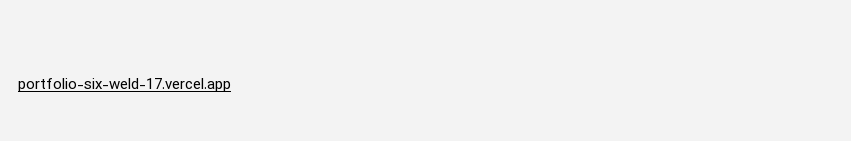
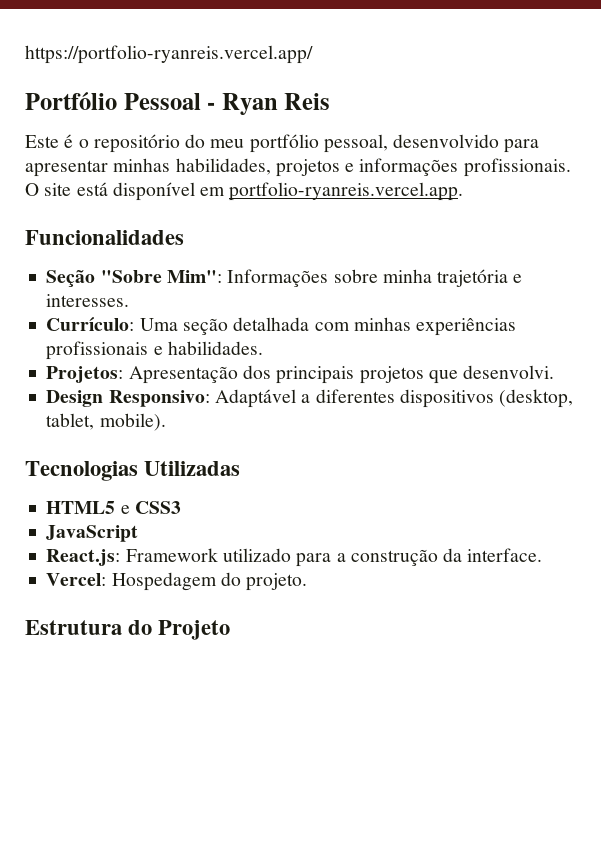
- portfolio-six-weld-17.vercel.app
+ https://portfolio-ryanreis.vercel.app/
+ Portfólio Pessoal - Ryan Reis
+ Este é o repositório do meu portfólio pessoal, desenvolvido para apresentar minhas habilidades, projetos e informações profissionais. O site está disponível em portfolio-ryanreis.vercel.app.
+ Funcionalidades
+ Seção "Sobre Mim": Informações sobre minha trajetória e interesses.
+ Currículo: Uma seção detalhada com minhas experiências profissionais e habilidades.
+ Projetos: Apresentação dos principais projetos que desenvolvi.
+ Design Responsivo: Adaptável a diferentes dispositivos (desktop, tablet, mobile).
+ Tecnologias Utilizadas
+ HTML5 e CSS3
+ JavaScript
+ React.js: Framework utilizado para a construção da interface.
+ Vercel: Hospedagem do projeto.
+ Estrutura do Projeto

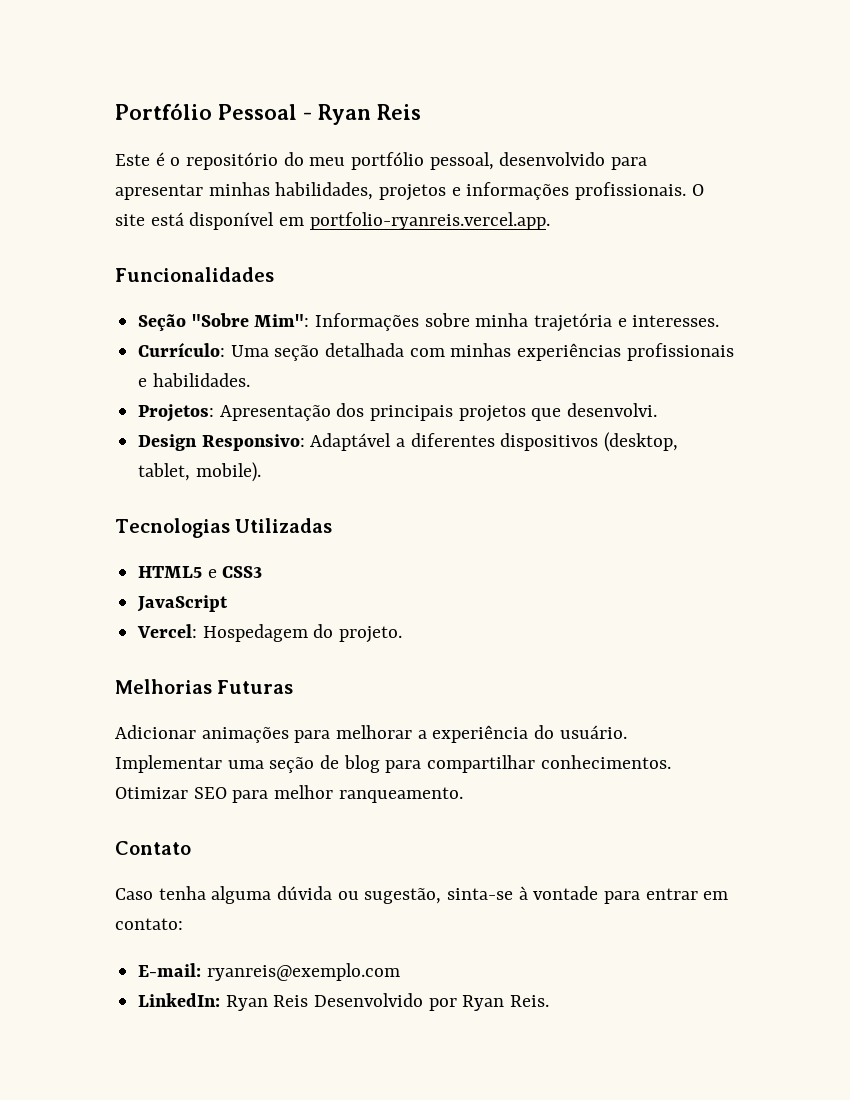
- https://portfolio-ryanreis.vercel.app/
- React.js: Framework utilizado para a construção da interface.
  Vercel: Hospedagem do projeto.
- Estrutura do Projeto
+ Melhorias Futuras
+ Adicionar animações para melhorar a experiência do usuário. Implementar uma seção de blog para compartilhar conhecimentos. Otimizar SEO para melhor ranqueamento.
+ Contato
+ Caso tenha alguma dúvida ou sugestão, sinta-se à vontade para entrar em contato:
+ E-mail: ryanreis@exemplo.com
+ LinkedIn: Ryan Reis Desenvolvido por Ryan Reis.

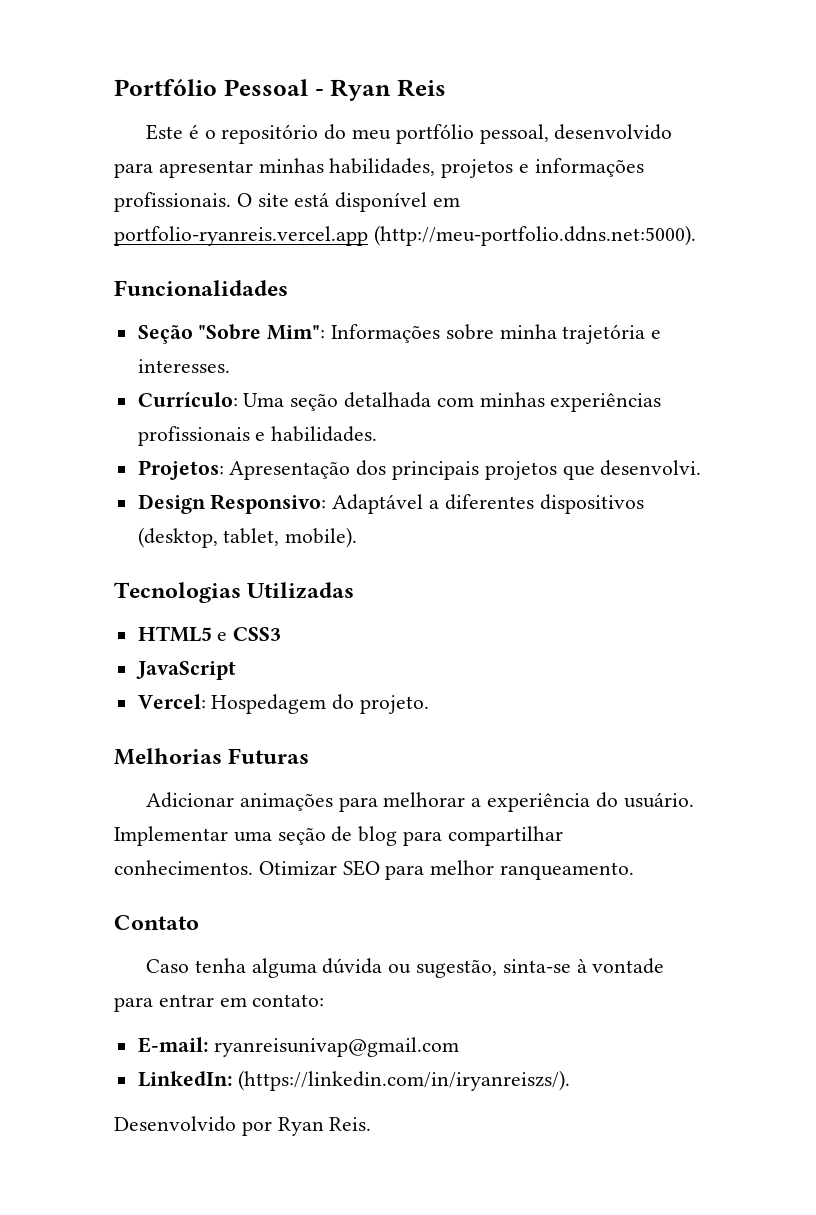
- O site está disponível em portfolio-ryanreis.vercel.app.
+ O site está disponível em portfolio-ryanreis.vercel.app (http://meu-portfolio.ddns.net:5000).
- E-mail: ryanreis@exemplo.com
+ E-mail: ryanreisunivap@gmail.com
- LinkedIn: Ryan Reis Desenvolvido por Ryan Reis.
+ LinkedIn: (https://linkedin.com/in/iryanreiszs/).
+ Desenvolvido por Ryan Reis.

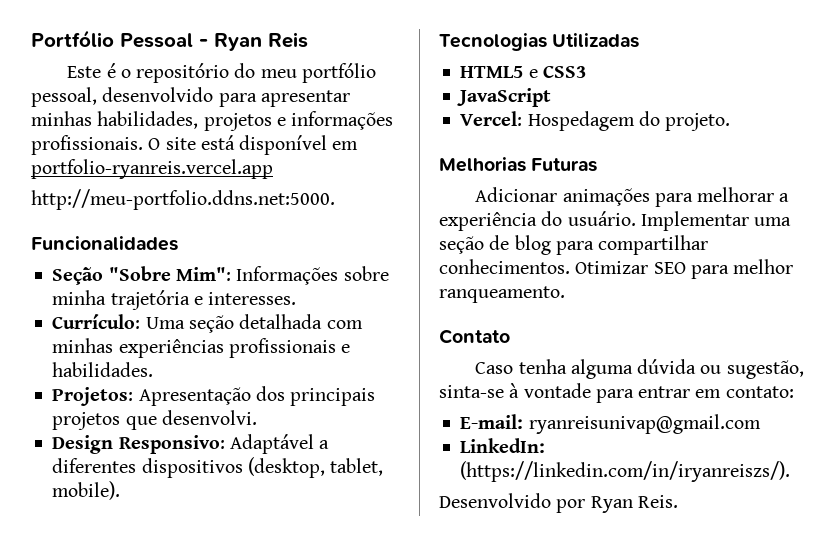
- O site está disponível em portfolio-ryanreis.vercel.app (http://meu-portfolio.ddns.net:5000).
+ O site está disponível em portfolio-ryanreis.vercel.app
+ http://meu-portfolio.ddns.net:5000.

